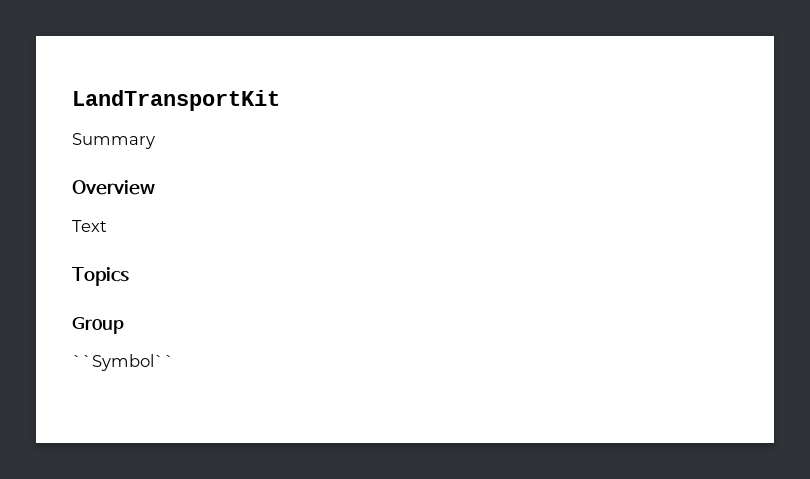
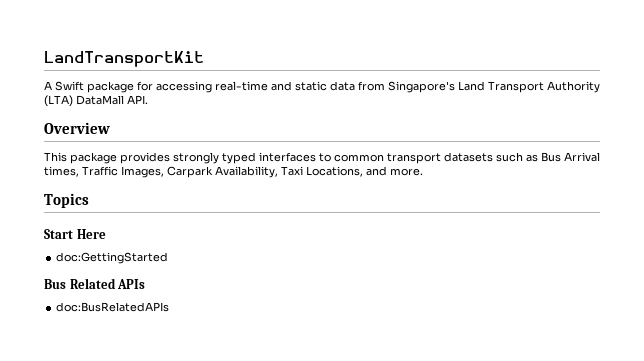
- Summary
+ A Swift package for accessing real-time and static data from Singapore's Land Transport Authority (LTA) DataMall API.
  Overview
- Text
+ This package provides strongly typed interfaces to common transport datasets such as Bus Arrival times, Traffic Images, Carpark Availability, Taxi Locations, and more.
  Topics
- Group
- ``Symbol``
+ Start Here
+ doc:GettingStarted
+ Bus Related APIs
+ doc:BusRelatedAPIs

